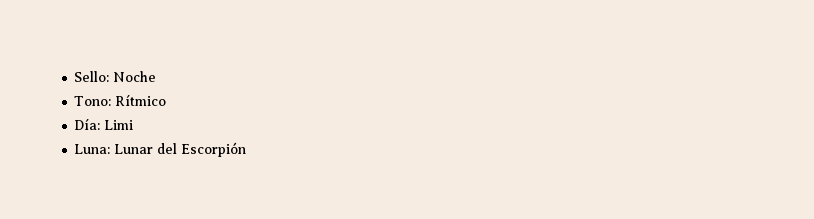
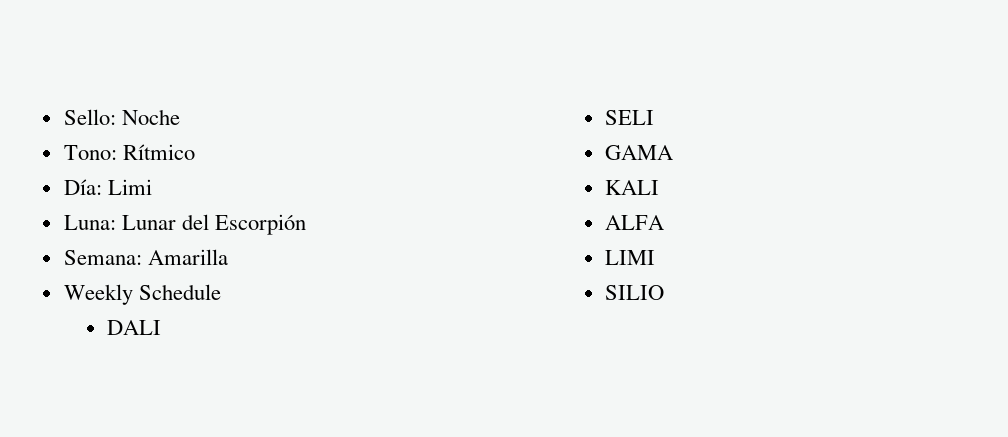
+ Semana: Amarilla
+ Weekly Schedule
+ DALI
+ SELI
+ GAMA
+ KALI
+ ALFA
+ LIMI
+ SILIO

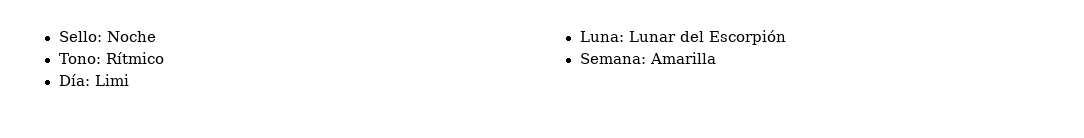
- Weekly Schedule
- DALI
- SELI
- GAMA
- KALI
- ALFA
- LIMI
- SILIO

